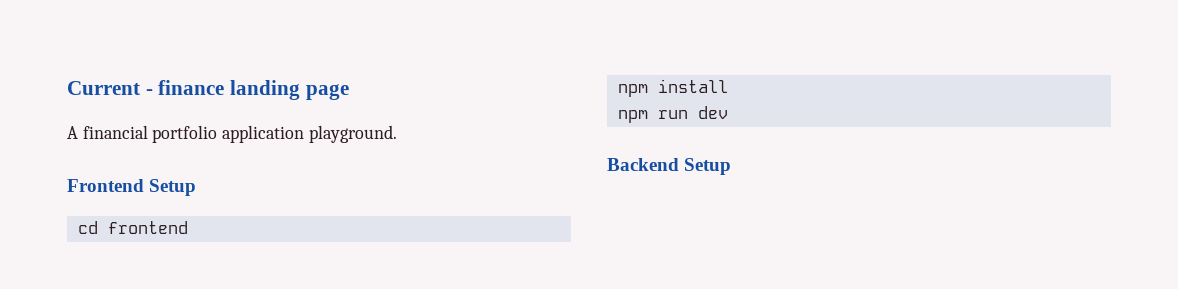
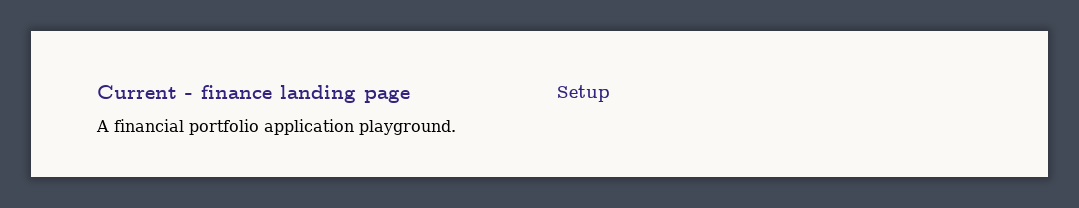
- Frontend Setup
- cd frontend
- npm install
- npm run dev
- Backend Setup
+ Setup

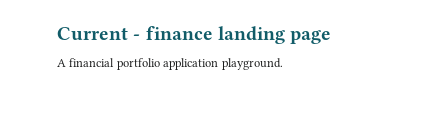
- Setup

